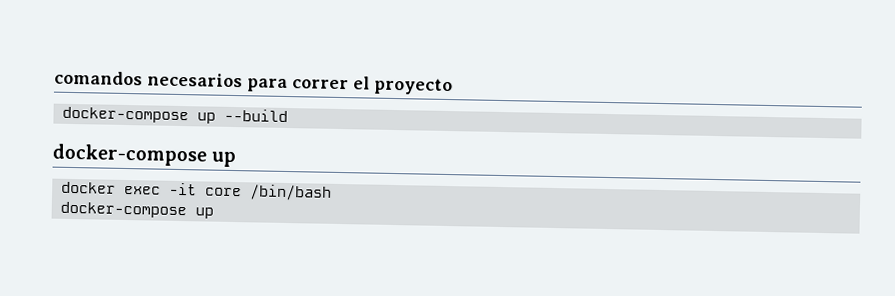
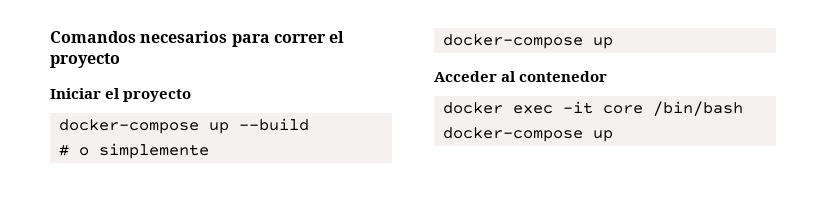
- comandos necesarios para correr el proyecto
+ Comandos necesarios para correr el proyecto
+ Iniciar el proyecto
  docker-compose up --build
+ # o simplemente
  docker-compose up
+ Acceder al contenedor

